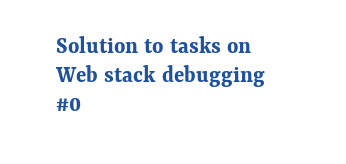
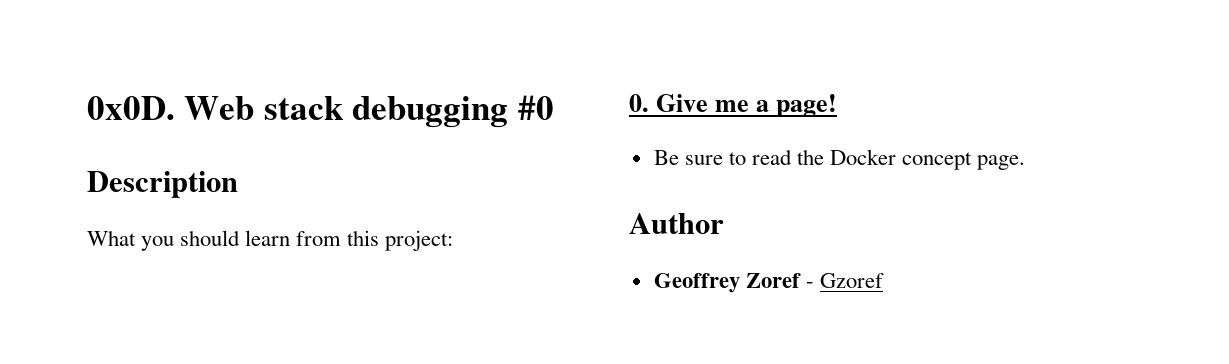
- Solution to tasks on Web stack debugging #0
+ 0x0D. Web stack debugging #0
+ Description
+ What you should learn from this project:
+ 0. Give me a page!
+ Be sure to read the Docker concept page.
+ Author
+ Geoffrey Zoref - Gzoref

